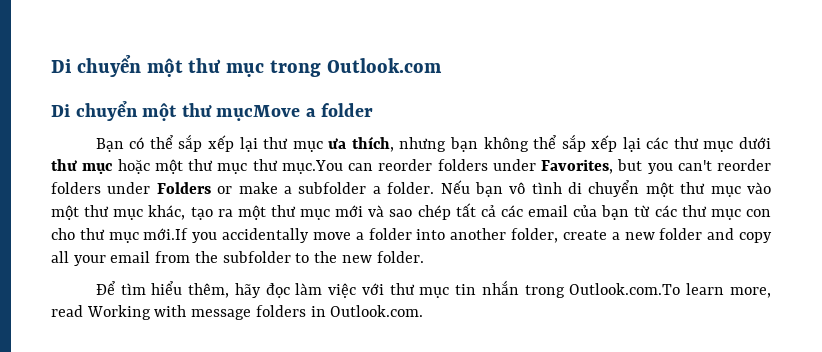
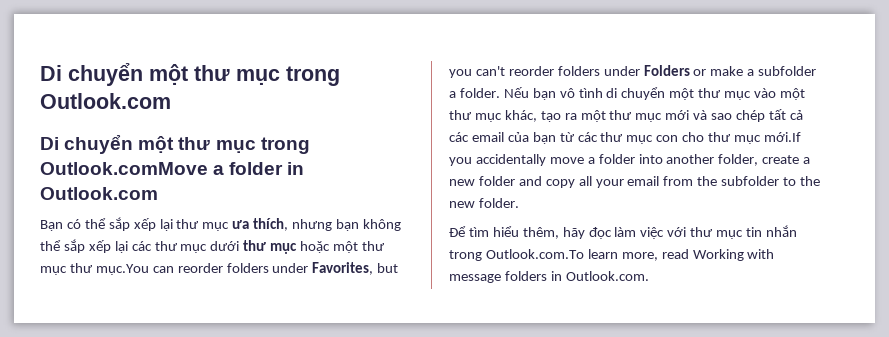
- Di chuyển một thư mụcMove a folder
+ Di chuyển một thư mục trong Outlook.comMove a folder in Outlook.com

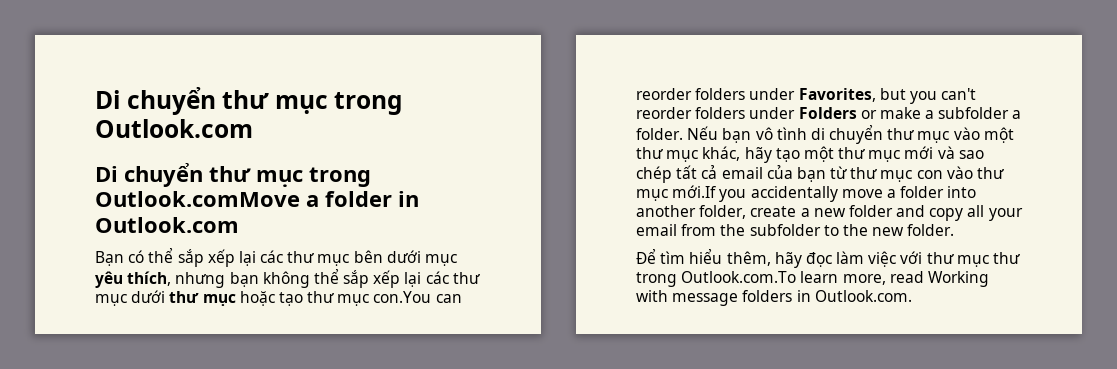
- Di chuyển một thư mục trong Outlook.com
+ Di chuyển thư mục trong Outlook.com
- Di chuyển một thư mục trong Outlook.comMove a folder in Outlook.com
+ Di chuyển thư mục trong Outlook.comMove a folder in Outlook.com
- Bạn có thể sắp xếp lại thư mục ưa thích, nhưng bạn không thể sắp xếp lại các thư mục dưới thư mục hoặc một thư mục thư mục.You can reorder folders under Favorites, but you can't reorder folders under Folders or make a subfolder a folder.
+ Bạn có thể sắp xếp lại các thư mục bên dưới mục yêu thích, nhưng bạn không thể sắp xếp lại các thư mục dưới thư mục hoặc tạo thư mục con.You can reorder folders under Favorites, but you can't reorder folders under Folders or make a subfolder a folder.
- Nếu bạn vô tình di chuyển một thư mục vào một thư mục khác, tạo ra một thư mục mới và sao chép tất cả các email của bạn từ các thư mục con cho thư mục mới.If you accidentally move a folder into another folder, create a new folder and copy all your email from the subfolder to the new folder.
+ Nếu bạn vô tình di chuyển thư mục vào một thư mục khác, hãy tạo một thư mục mới và sao chép tất cả email của bạn từ thư mục con vào thư mục mới.If you accidentally move a folder into another folder, create a new folder and copy all your email from the subfolder to the new folder.
- Để tìm hiểu thêm, hãy đọc làm việc với thư mục tin nhắn trong Outlook.com.To learn more, read Working with message folders in Outlook.com.
+ Để tìm hiểu thêm, hãy đọc làm việc với thư mục thư trong Outlook.com.To learn more, read Working with message folders in Outlook.com.

